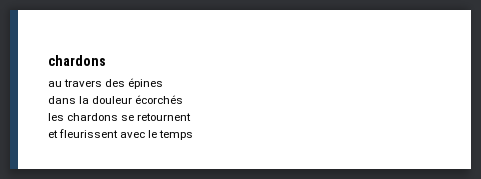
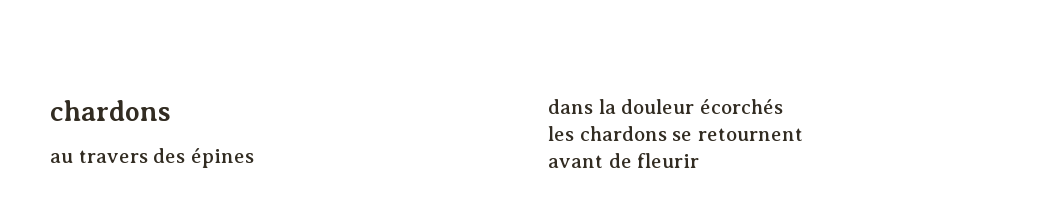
- et fleurissent avec le temps
+ avant de fleurir

